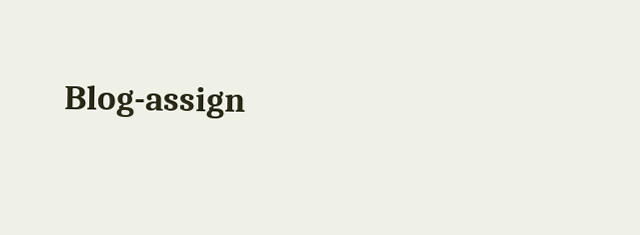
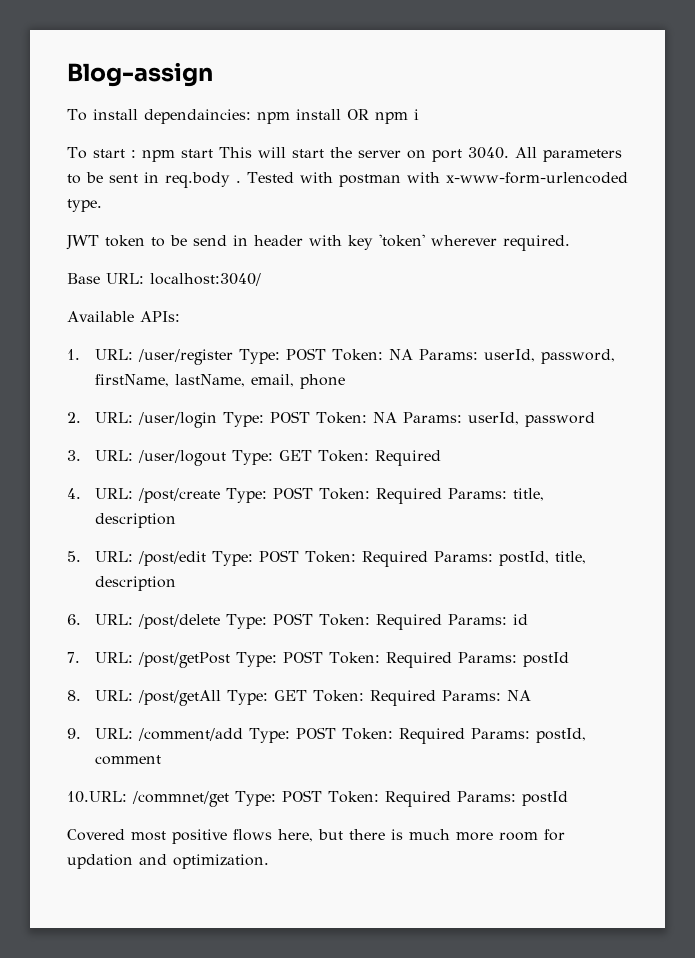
+ To install dependaincies: npm install OR npm i
+ To start : npm start This will start the server on port 3040. All parameters to be sent in req.body . Tested with postman with x-www-form-urlencoded type.
+ JWT token to be send in header with key 'token' wherever required.
+ Base URL: localhost:3040/
+ Available APIs:
+ 1. URL: /user/register Type: POST Token: NA Params: userId, password, firstName, lastName, email, phone
+ 2. URL: /user/login Type: POST Token: NA Params: userId, password
+ 3. URL: /user/logout Type: GET Token: Required
+ 4. URL: /post/create Type: POST Token: Required Params: title, description
+ 5. URL: /post/edit Type: POST Token: Required Params: postId, title, description
+ 6. URL: /post/delete Type: POST Token: Required Params: id
+ 7. URL: /post/getPost Type: POST Token: Required Params: postId
+ 8. URL: /post/getAll Type: GET Token: Required Params: NA
+ 9. URL: /comment/add Type: POST Token: Required Params: postId, comment
+ 10.URL: /commnet/get Type: POST Token: Required Params: postId
+ Covered most positive flows here, but there is much more room for updation and optimization.

